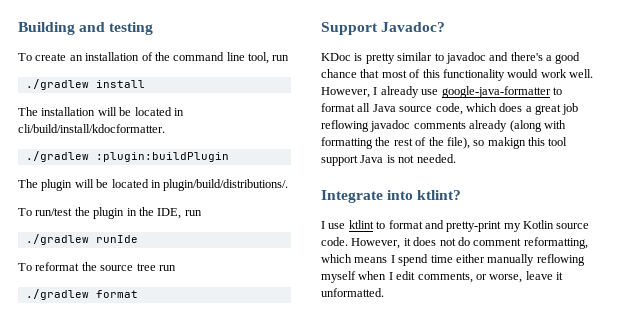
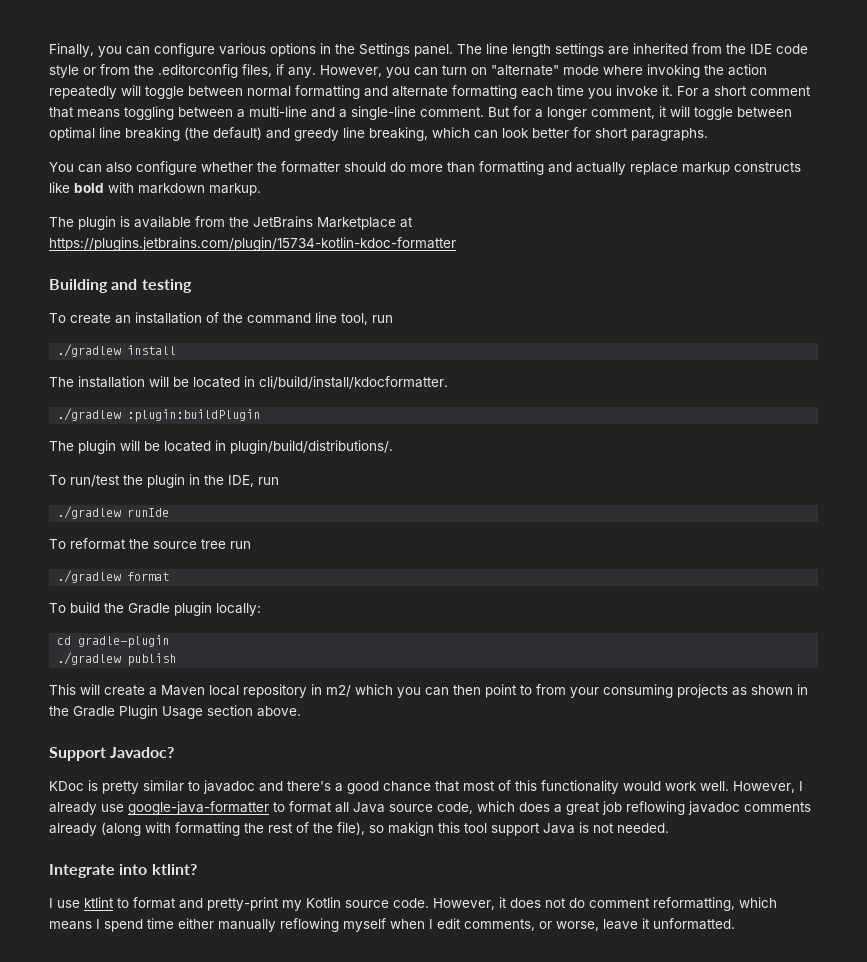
+ Finally, you can configure various options in the Settings panel. The line length settings are inherited from the IDE code style or from the .editorconfig files, if any. However, you can turn on "alternate" mode where invoking the action repeatedly will toggle between normal formatting and alternate formatting each time you invoke it. For a short comment that means toggling between a multi-line and a single-line comment. But for a longer comment, it will toggle between optimal line breaking (the default) and greedy line breaking, which can look better for short paragraphs.
+ You can also configure whether the formatter should do more than formatting and actually replace markup constructs like bold with markdown markup.
+ The plugin is available from the JetBrains Marketplace at https://plugins.jetbrains.com/plugin/15734-kotlin-kdoc-formatter
+ To build the Gradle plugin locally:
+ cd gradle-plugin
+ ./gradlew publish
+ This will create a Maven local repository in m2/ which you can then point to from your consuming projects as shown in the Gradle Plugin Usage section above.

